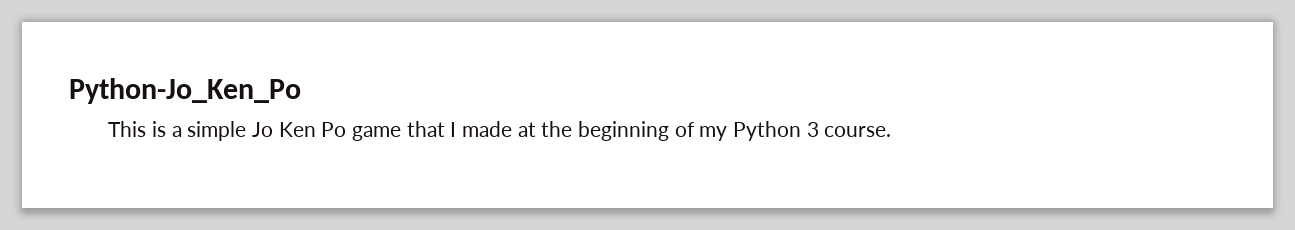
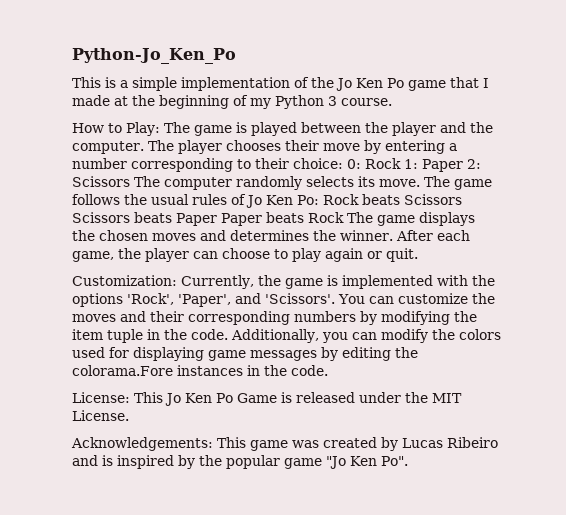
- This is a simple Jo Ken Po game that I made at the beginning of my Python 3 course.
+ This is a simple implementation of the Jo Ken Po game that I made at the beginning of my Python 3 course.
+ How to Play: The game is played between the player and the computer. The player chooses their move by entering a number corresponding to their choice: 0: Rock 1: Paper 2: Scissors The computer randomly selects its move. The game follows the usual rules of Jo Ken Po: Rock beats Scissors Scissors beats Paper Paper beats Rock The game displays the chosen moves and determines the winner. After each game, the player can choose to play again or quit.
+ Customization: Currently, the game is implemented with the options 'Rock', 'Paper', and 'Scissors'. You can customize the moves and their corresponding numbers by modifying the item tuple in the code. Additionally, you can modify the colors used for displaying game messages by editing the colorama.Fore instances in the code.
+ License: This Jo Ken Po Game is released under the MIT License.
+ Acknowledgements: This game was created by Lucas Ribeiro and is inspired by the popular game "Jo Ken Po".

